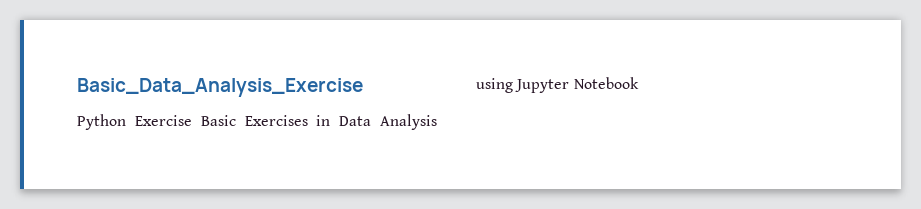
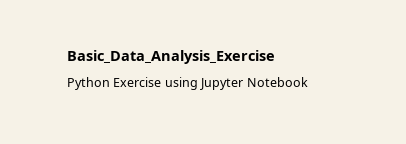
- Python Exercise Basic Exercises in Data Analysis using Jupyter Notebook
+ Python Exercise using Jupyter Notebook

